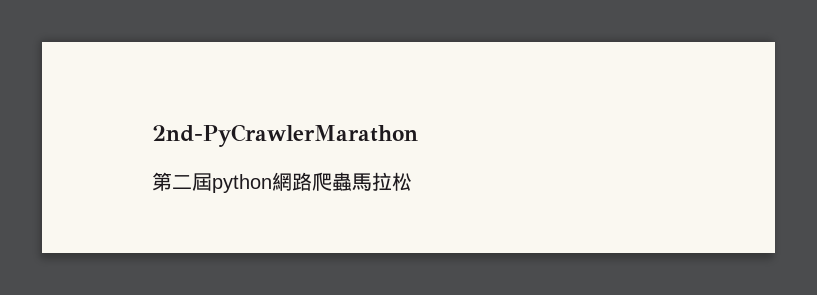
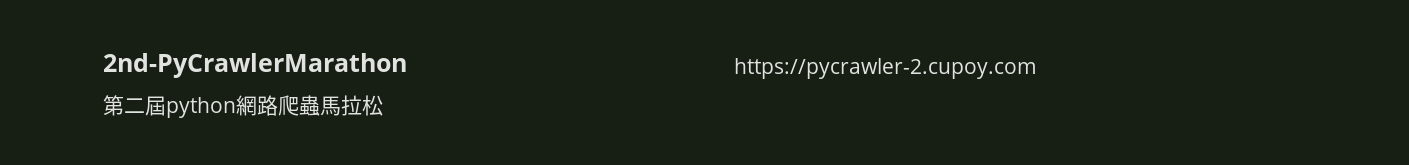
- 第二屆python網路爬蟲馬拉松
+ 第二屆python網路爬蟲馬拉松https://pycrawler-2.cupoy.com

